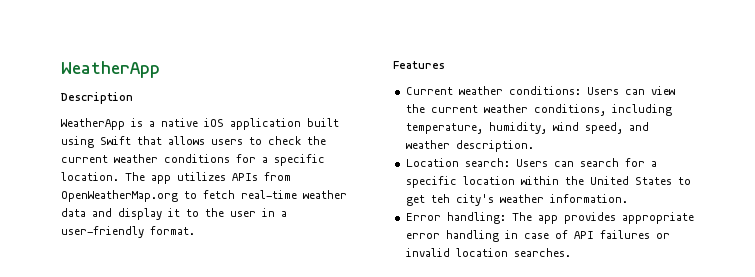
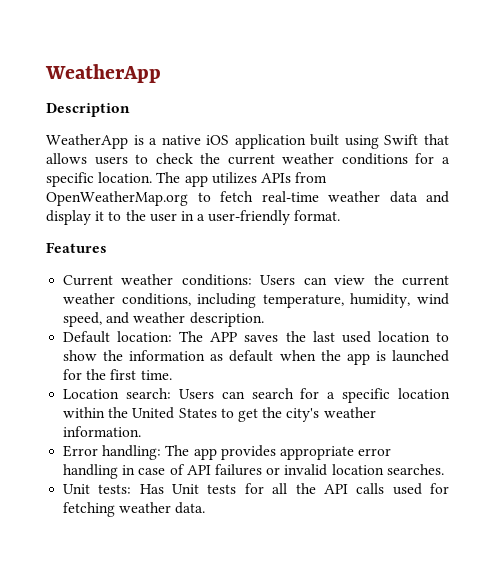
+ Default location: The APP saves the last used location to show the information as default when the app is launched for the first time.
- Location search: Users can search for a specific location within the United States to get teh city's weather information.
+ Location search: Users can search for a specific location within the United States to get the city's weather information.
+ Unit tests: Has Unit tests for all the API calls used for fetching weather data.

